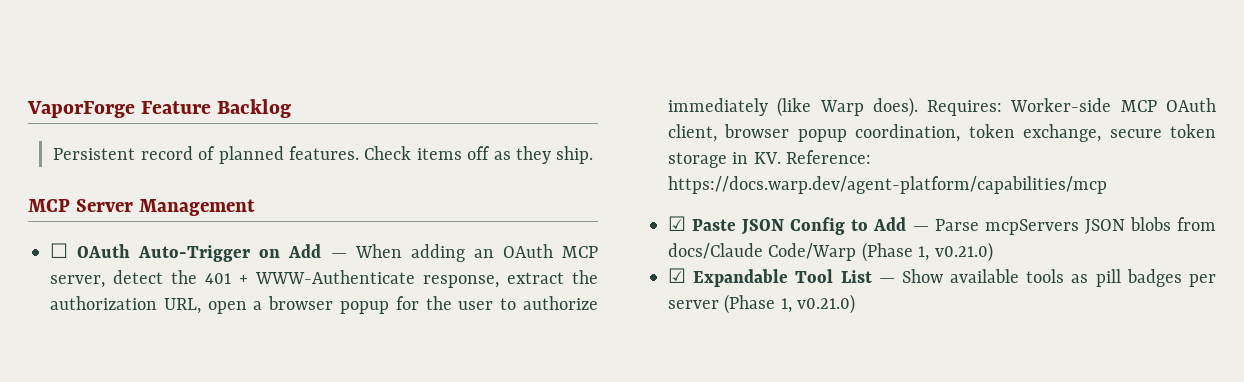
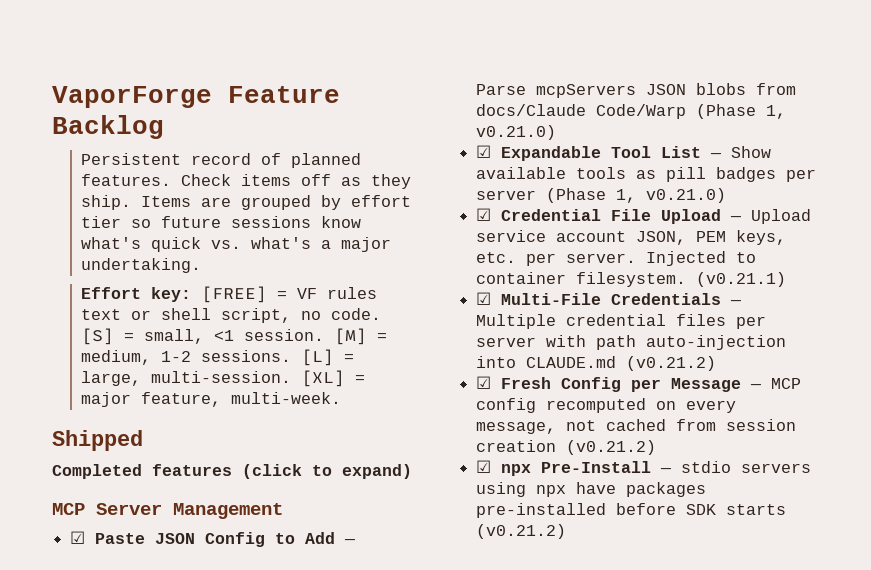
- Check items off as they ship.
+ Check items off as they ship. Items are grouped by effort tier so future sessions know what's quick vs. what's a major undertaking.
+ Effort key: [FREE] = VF rules text or shell script, no code. [S] = small, <1 session. [M] = medium, 1-2 sessions. [L] = large, multi-session. [XL] = major feature, multi-week.
+ Shipped
+ Completed features (click to expand)
  MCP Server Management
- ☐ OAuth Auto-Trigger on Add — When adding an OAuth MCP server, detect the 401 + WWW-Authenticate response, extract the authorization URL, open a browser popup for the user to authorize immediately (like Warp does). Requires: Worker-side MCP OAuth client, browser popup coordination, token exchange, secure token storage in KV. Reference: https://docs.warp.dev/agent-platform/capabilities/mcp
+ ☑ Credential File Upload — Upload service account JSON, PEM keys, etc. per server. Injected to container filesystem. (v0.21.1)
+ ☑ Multi-File Credentials — Multiple credential files per server with path auto-injection into CLAUDE.md (v0.21.2)
+ ☑ Fresh Config per Message — MCP config recomputed on every message, not cached from session creation (v0.21.2)
+ ☑ npx Pre-Install — stdio servers using npx have packages pre-installed before SDK starts (v0.21.2)

